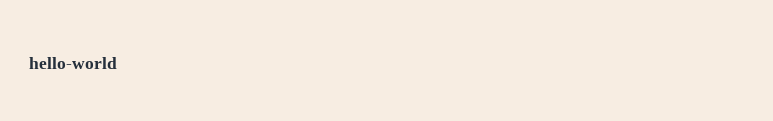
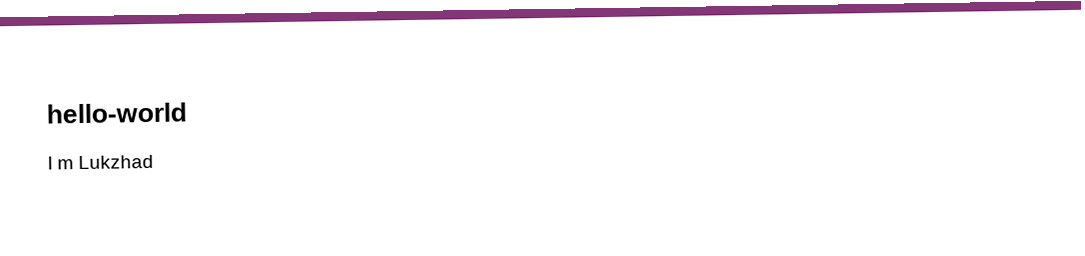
+ I m Lukzhad

